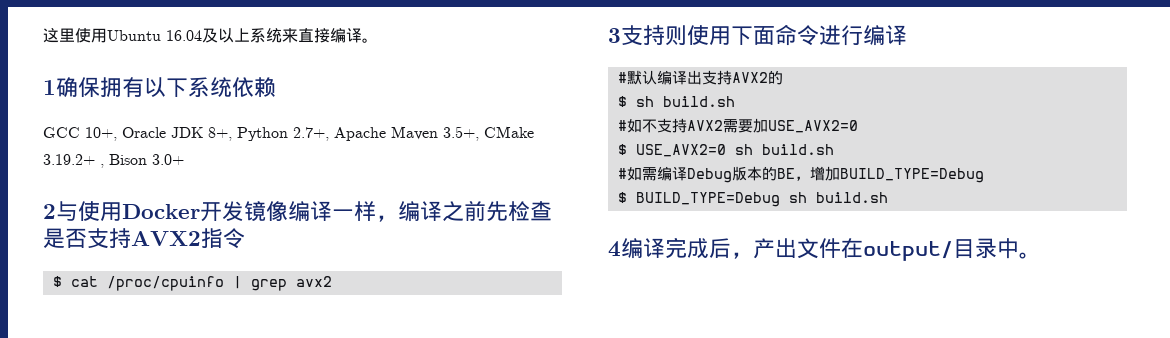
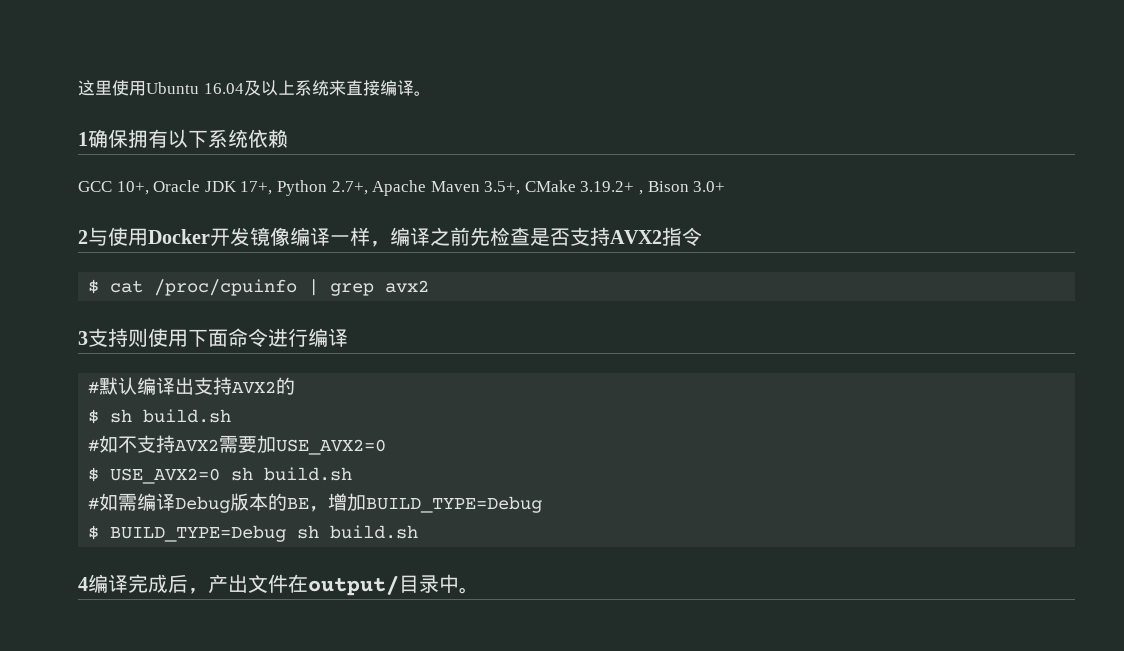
- GCC 10+, Oracle JDK 8+, Python 2.7+, Apache Maven 3.5+, CMake 3.19.2+ , Bison 3.0+
+ GCC 10+, Oracle JDK 17+, Python 2.7+, Apache Maven 3.5+, CMake 3.19.2+ , Bison 3.0+

